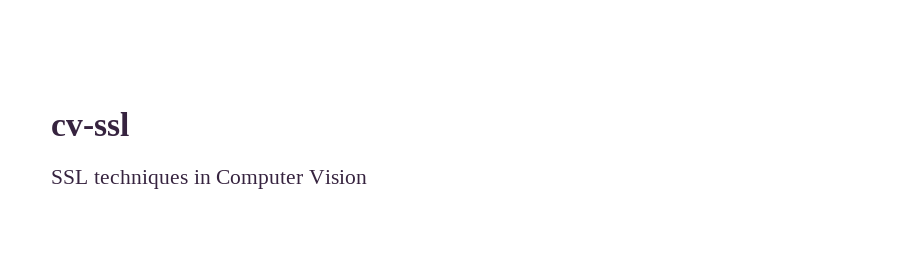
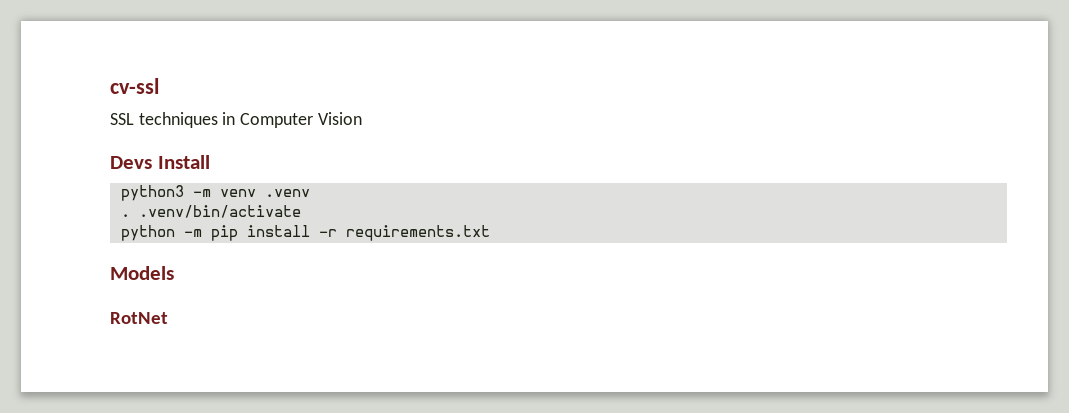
+ Devs Install
+ python3 -m venv .venv
+ . .venv/bin/activate
+ python -m pip install -r requirements.txt
+ Models
+ RotNet

